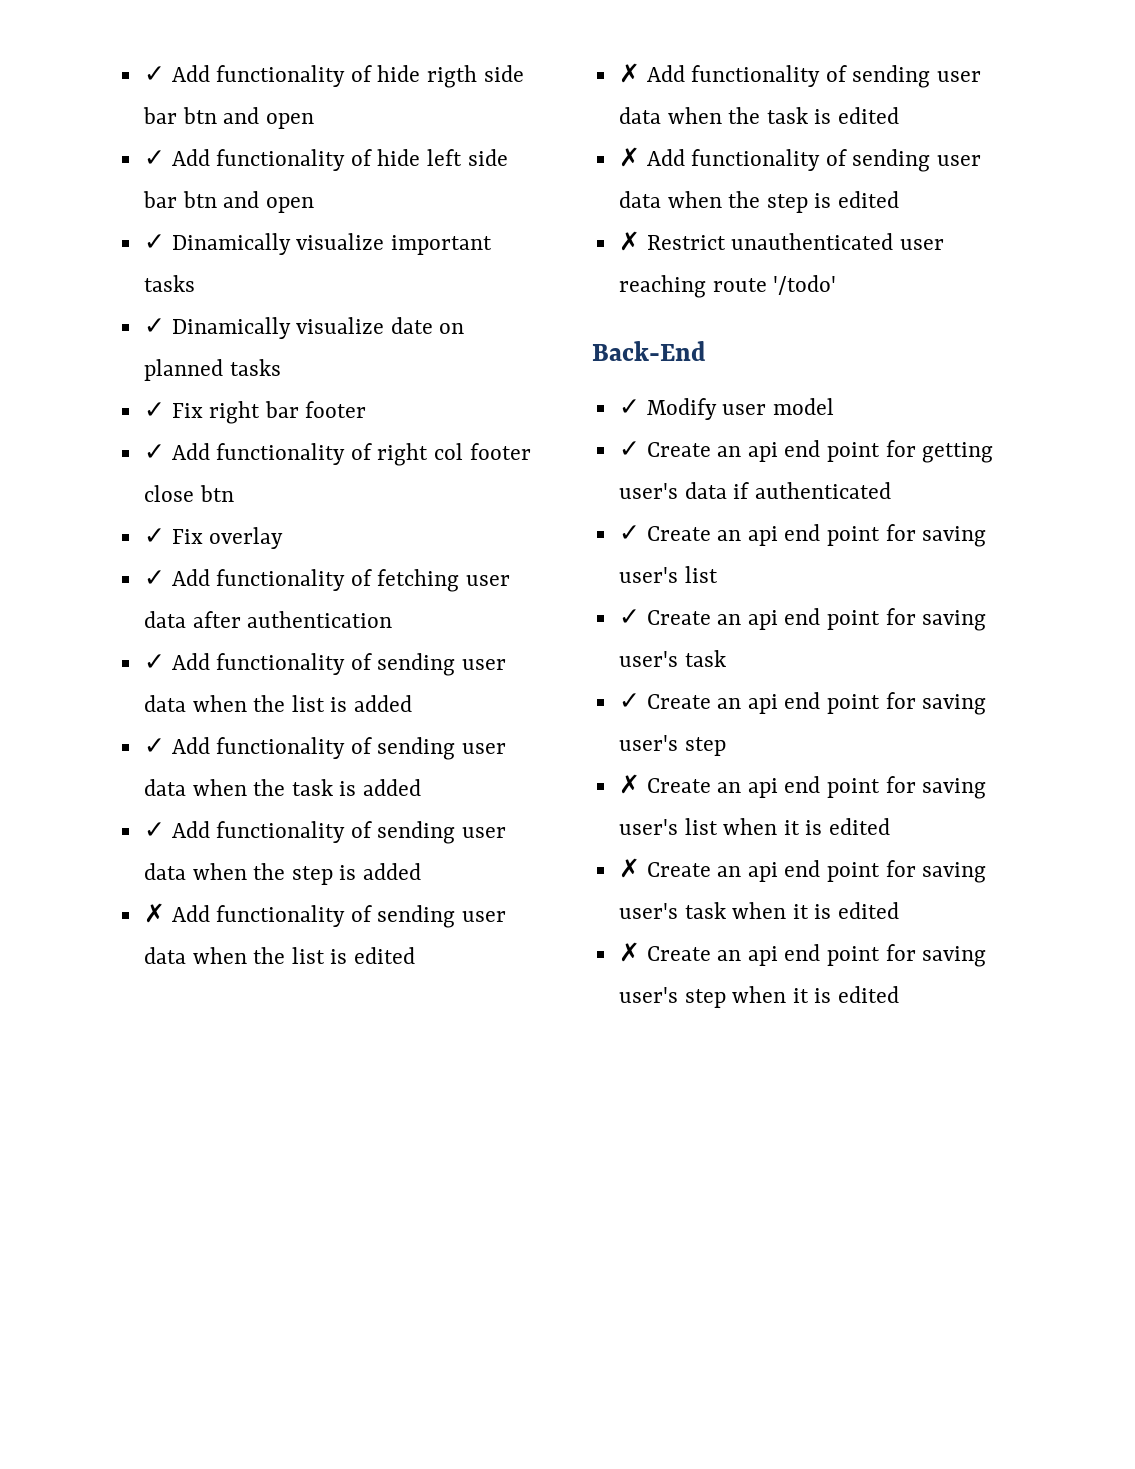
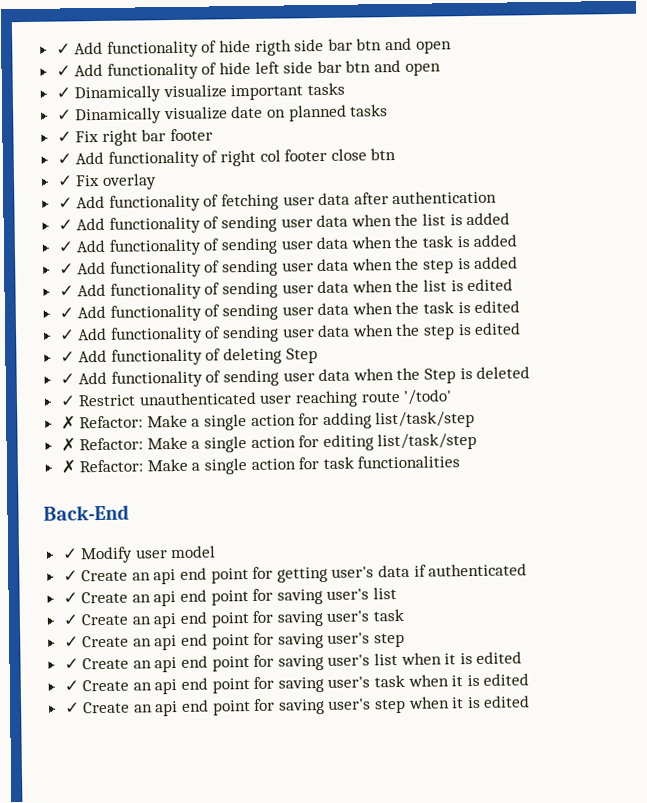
- ✗ Add functionality of sending user data when the list is edited
+ ✓ Add functionality of sending user data when the list is edited
- ✗ Add functionality of sending user data when the task is edited
+ ✓ Add functionality of sending user data when the task is edited
- ✗ Add functionality of sending user data when the step is edited
+ ✓ Add functionality of sending user data when the step is edited
- ✗ Restrict unauthenticated user reaching route '/todo'
+ ✓ Add functionality of deleting Step
+ ✓ Add functionality of sending user data when the Step is deleted
+ ✓ Restrict unauthenticated user reaching route '/todo'
+ ✗ Refactor: Make a single action for adding list/task/step
+ ✗ Refactor: Make a single action for editing list/task/step
+ ✗ Refactor: Make a single action for task functionalities
- ✗ Create an api end point for saving user's list when it is edited
+ ✓ Create an api end point for saving user's list when it is edited
- ✗ Create an api end point for saving user's task when it is edited
+ ✓ Create an api end point for saving user's task when it is edited
- ✗ Create an api end point for saving user's step when it is edited
+ ✓ Create an api end point for saving user's step when it is edited

